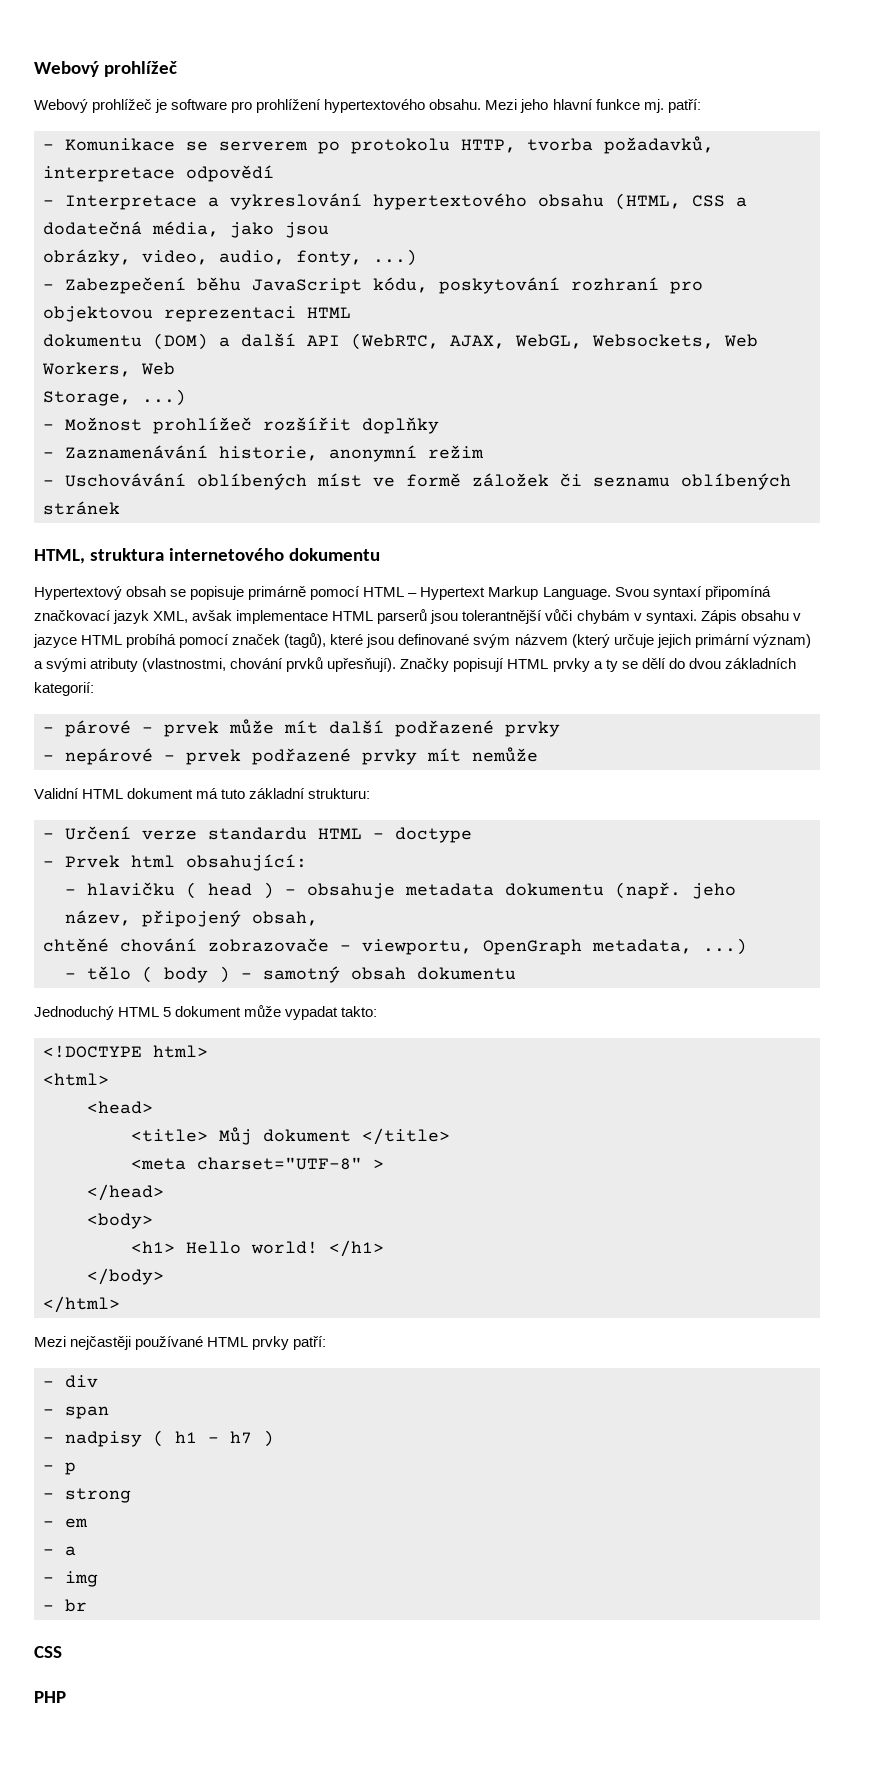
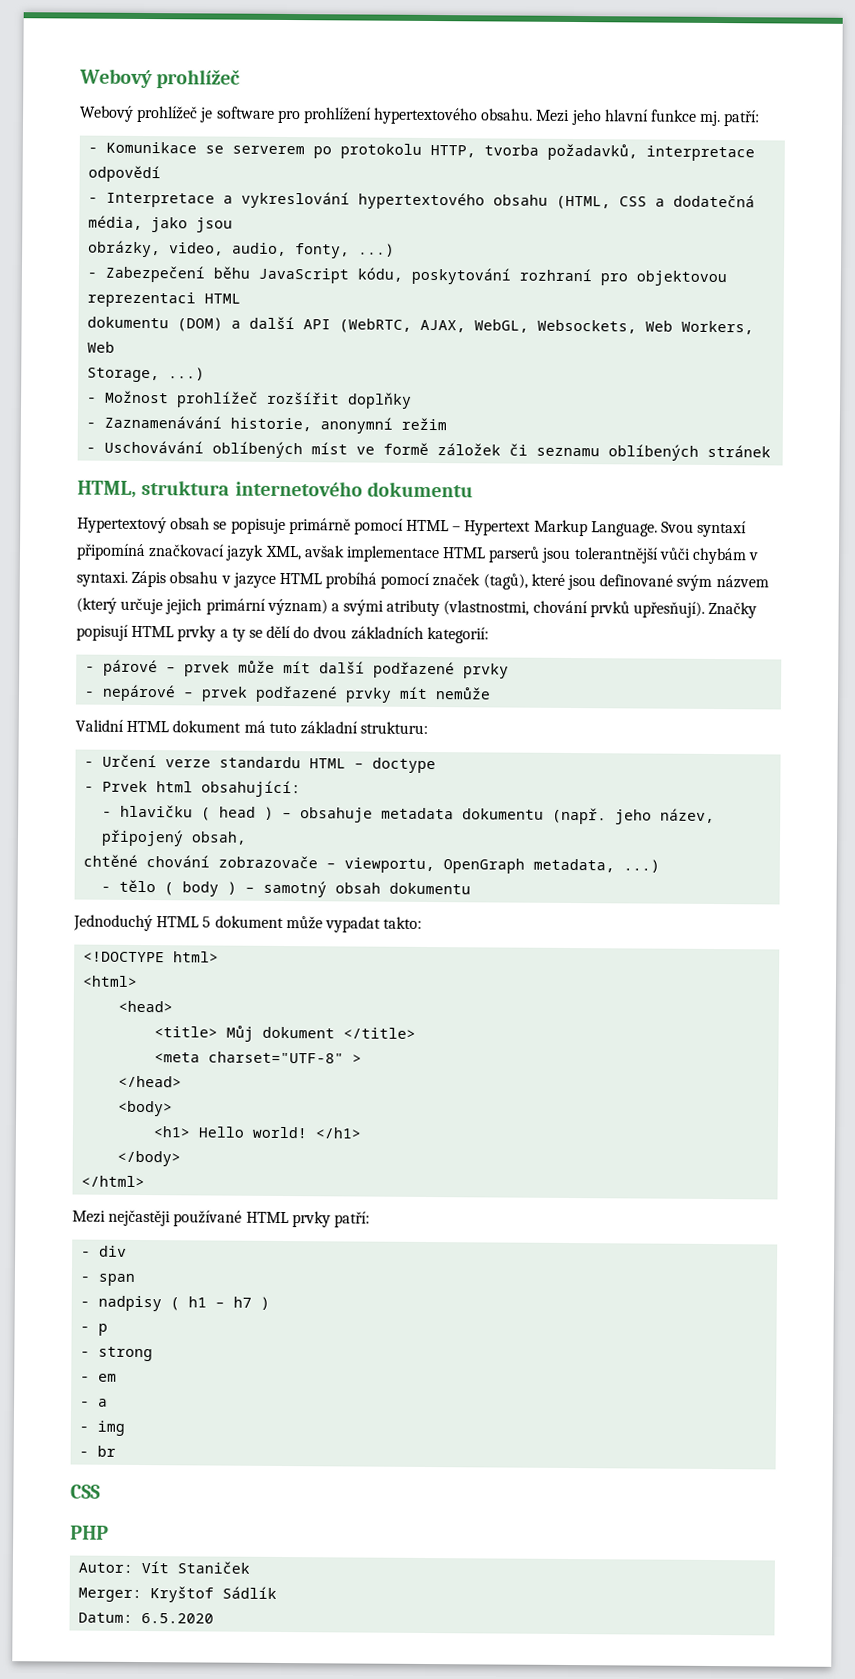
+ Autor: Vít Staniček
+ Merger: Kryštof Sádlík
+ Datum: 6.5.2020

